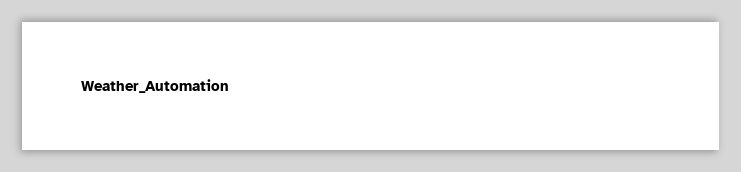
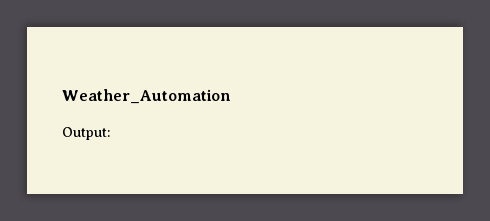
+ Output:

